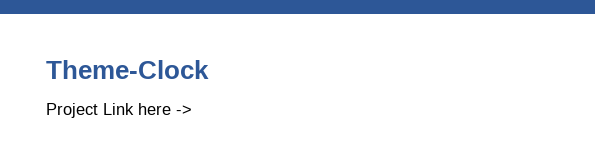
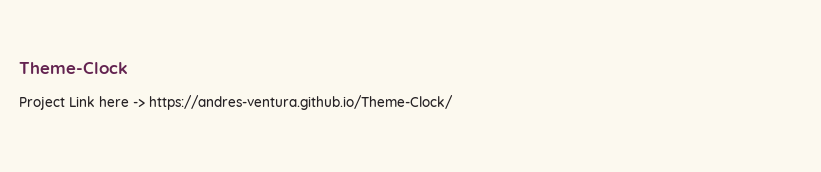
- Project Link here ->
+ Project Link here -> https://andres-ventura.github.io/Theme-Clock/

